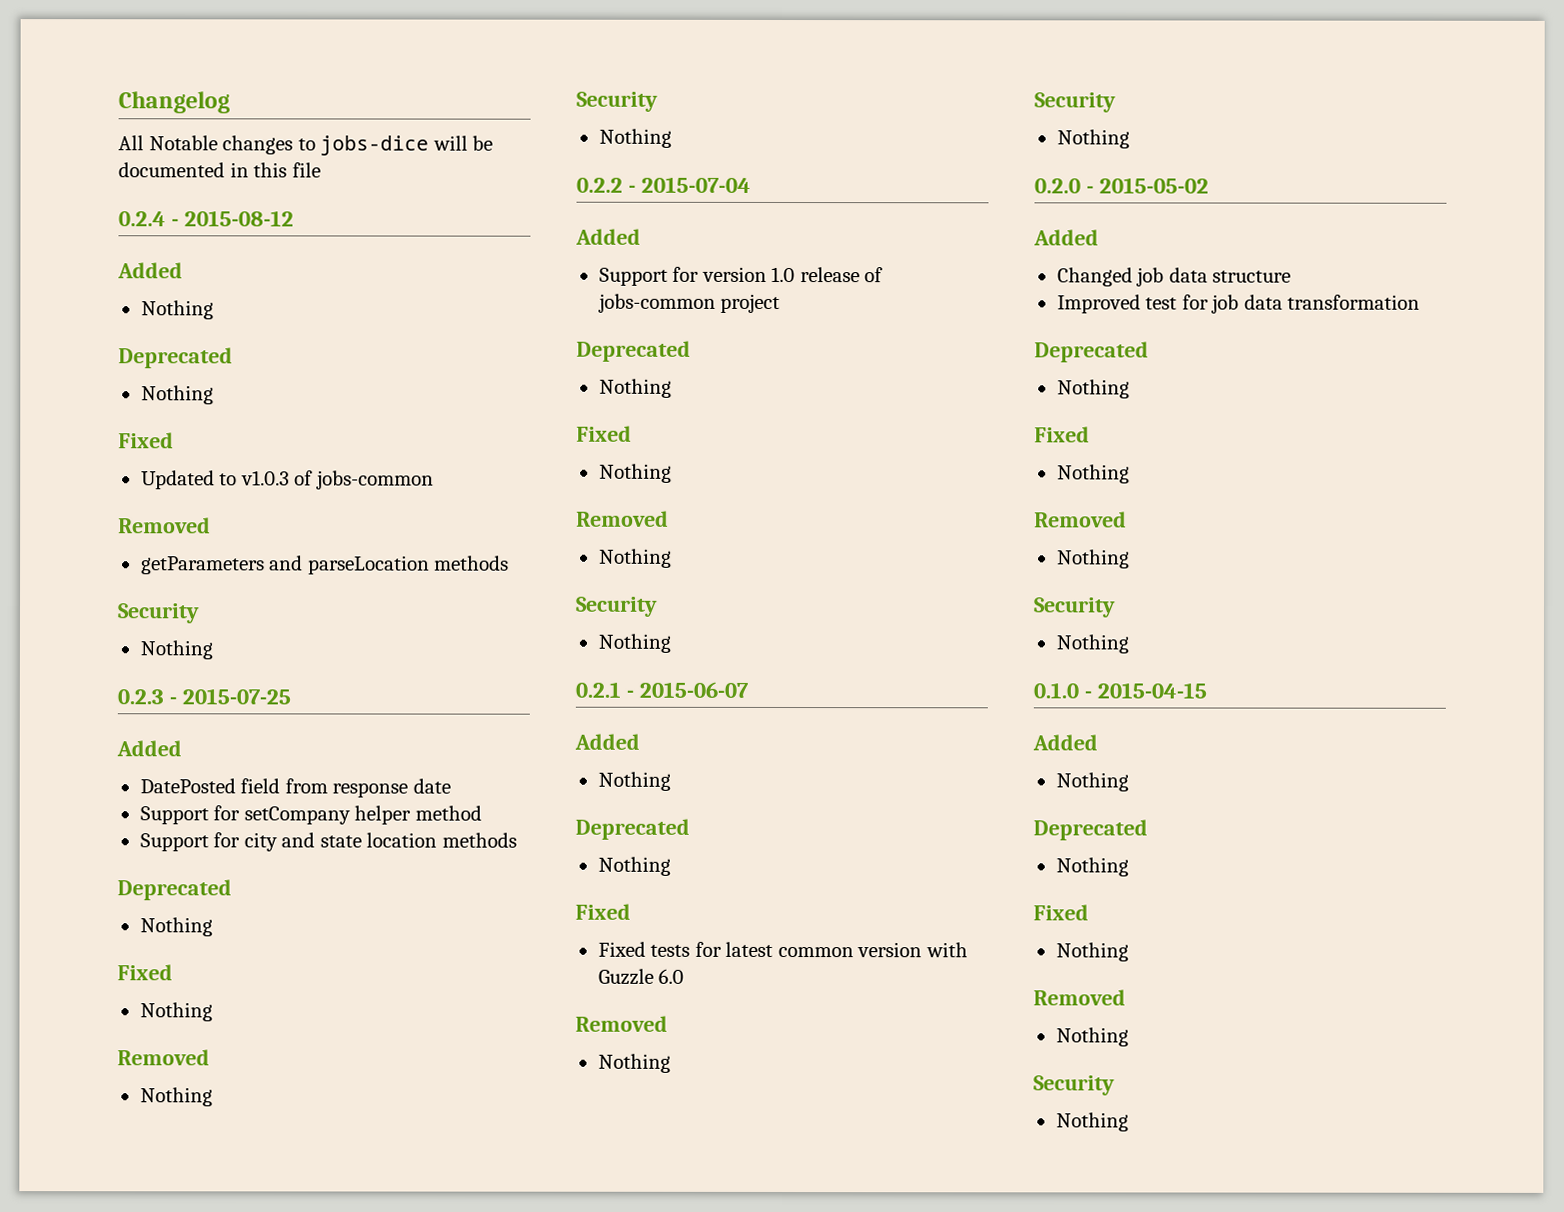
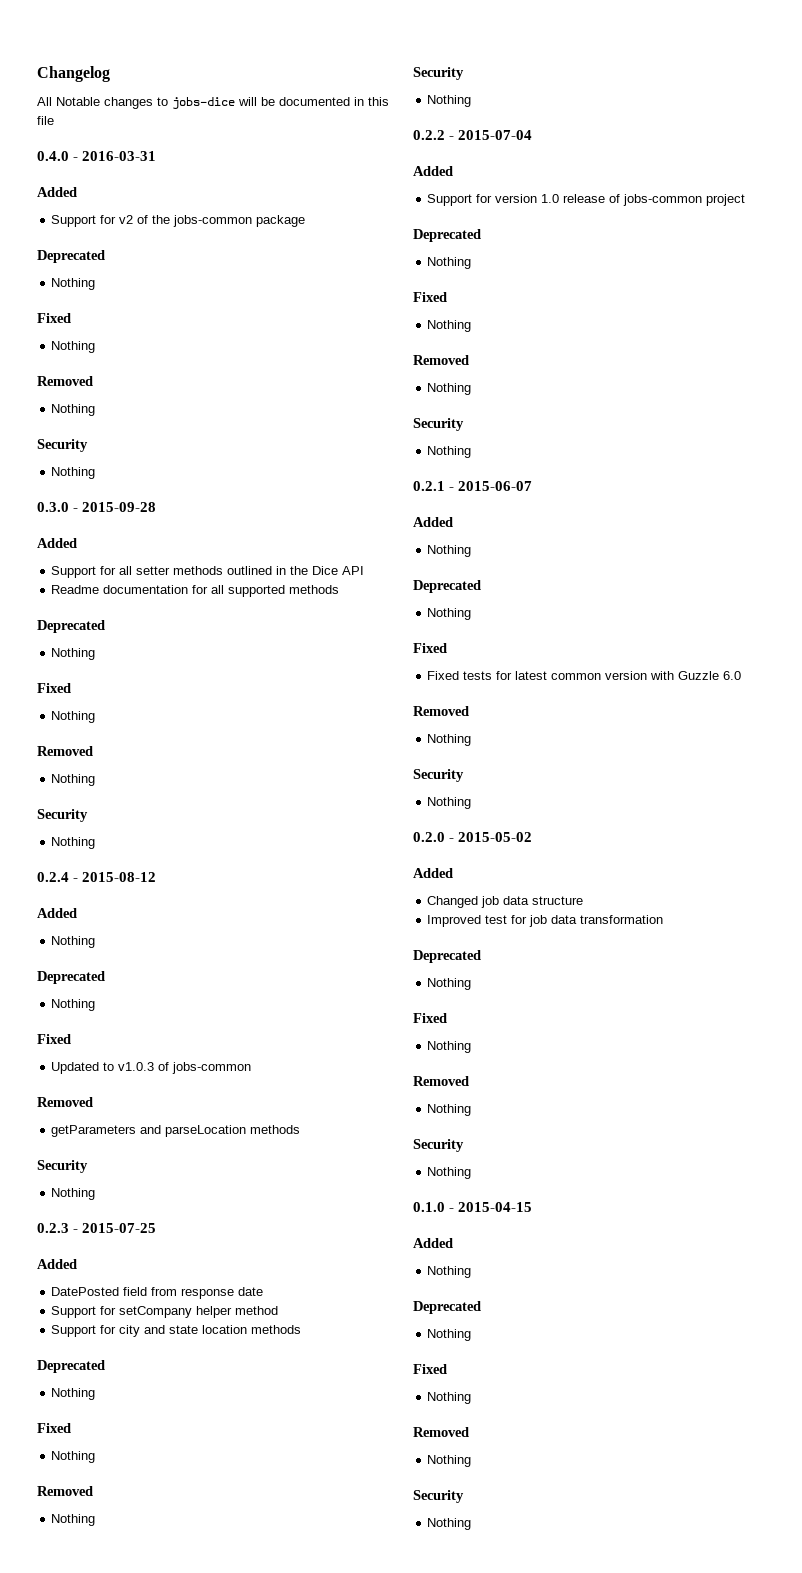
+ 0.4.0 - 2016-03-31
+ Added
+ Support for v2 of the jobs-common package
+ Deprecated
+ Nothing
+ Fixed
+ Nothing
+ Removed
+ Nothing
+ Security
+ Nothing
+ 0.3.0 - 2015-09-28
+ Added
+ Support for all setter methods outlined in the Dice API
+ Readme documentation for all supported methods
+ Deprecated
+ Nothing
+ Fixed
+ Nothing
+ Removed
+ Nothing
+ Security
+ Nothing

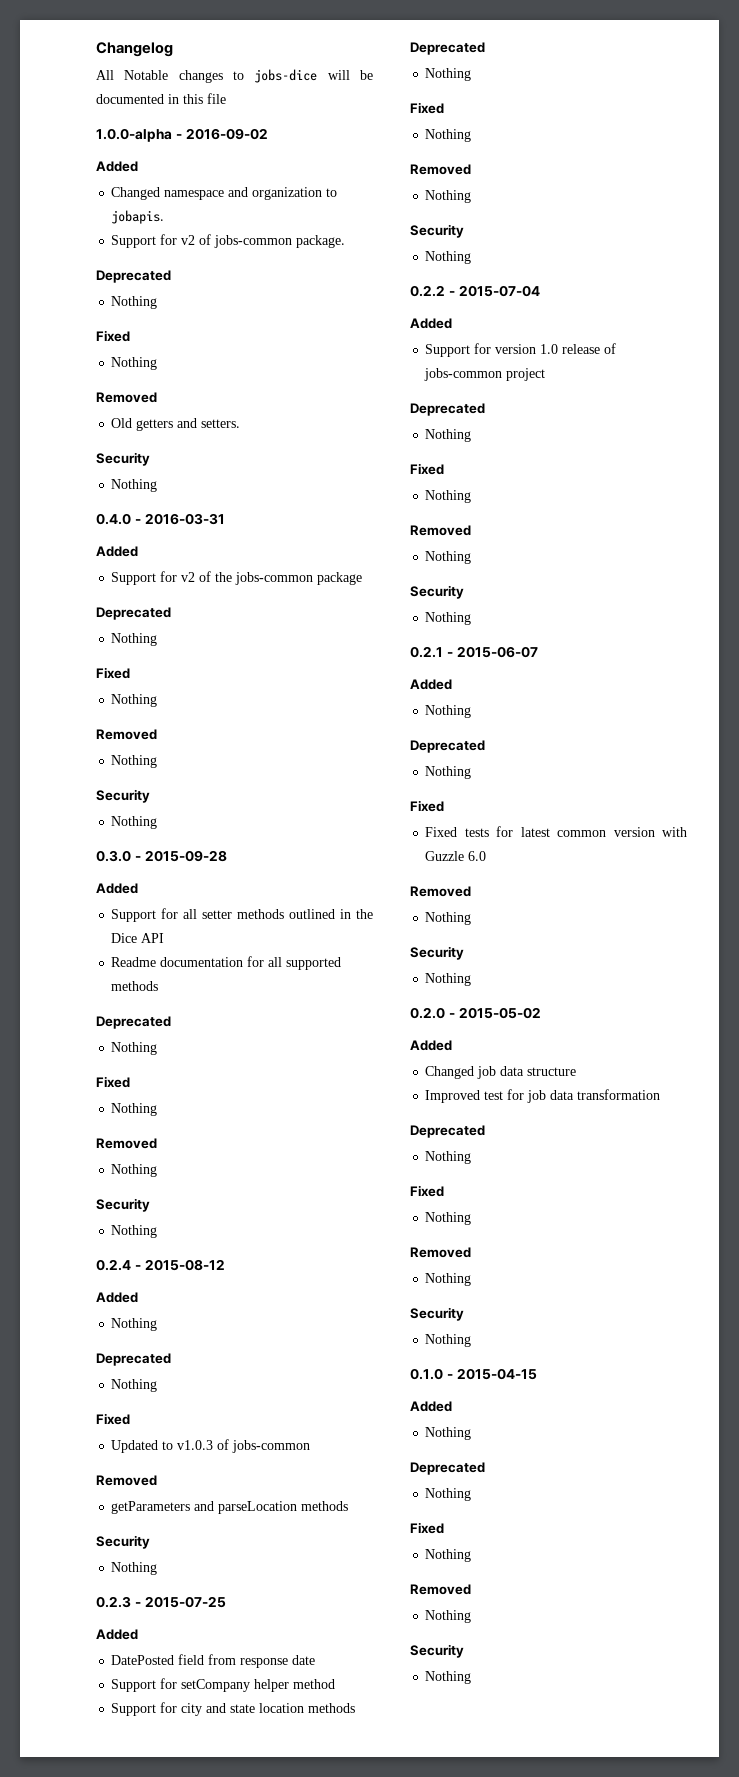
+ 1.0.0-alpha - 2016-09-02
+ Added
+ Changed namespace and organization to jobapis.
+ Support for v2 of jobs-common package.
+ Deprecated
+ Nothing
+ Fixed
+ Nothing
+ Removed
+ Old getters and setters.
+ Security
+ Nothing

